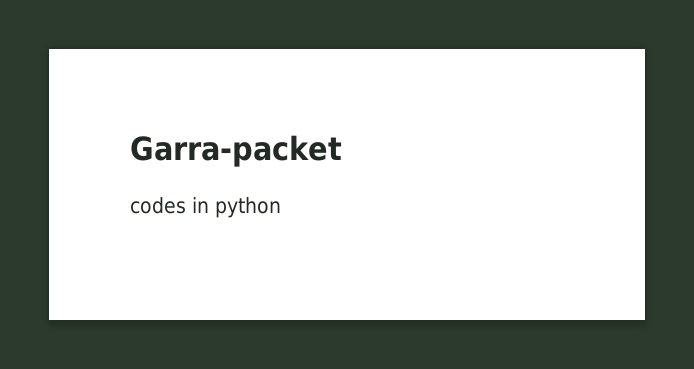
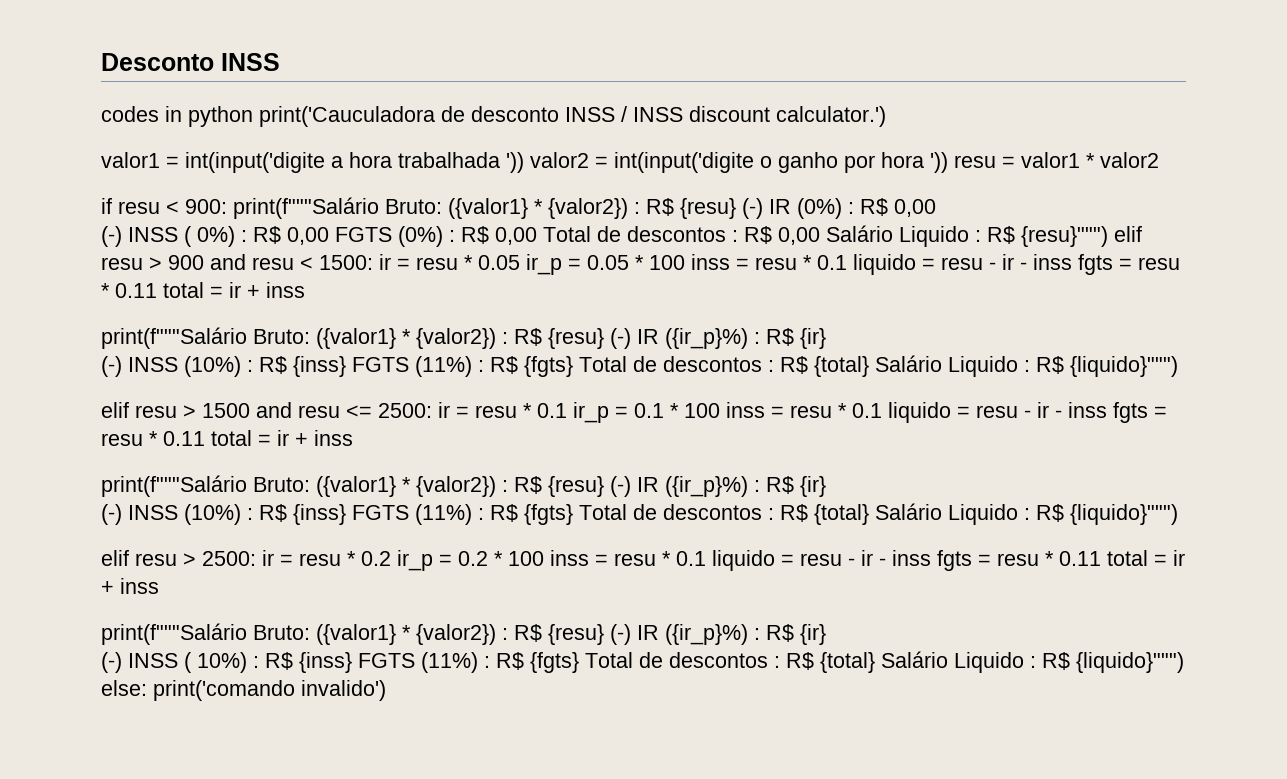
- Garra-packet
+ Desconto INSS
- codes in python
+ codes in python print('Cauculadora de desconto INSS / INSS discount calculator.')
+ valor1 = int(input('digite a hora trabalhada ')) valor2 = int(input('digite o ganho por hora ')) resu = valor1 * valor2
+ if resu < 900: print(f"""Salário Bruto: ({valor1} * {valor2}) : R$ {resu} (-) IR (0%) : R$ 0,00
+ (-) INSS ( 0%) : R$ 0,00 FGTS (0%) : R$ 0,00 Total de descontos : R$ 0,00 Salário Liquido : R$ {resu}""") elif resu > 900 and resu < 1500: ir = resu * 0.05 ir_p = 0.05 * 100 inss = resu * 0.1 liquido = resu - ir - inss fgts = resu * 0.11 total = ir + inss
+ print(f"""Salário Bruto: ({valor1} * {valor2}) : R$ {resu} (-) IR ({ir_p}%) : R$ {ir}
+ (-) INSS (10%) : R$ {inss} FGTS (11%) : R$ {fgts} Total de descontos : R$ {total} Salário Liquido : R$ {liquido}""")
+ elif resu > 1500 and resu <= 2500: ir = resu * 0.1 ir_p = 0.1 * 100 inss = resu * 0.1 liquido = resu - ir - inss fgts = resu * 0.11 total = ir + inss
+ print(f"""Salário Bruto: ({valor1} * {valor2}) : R$ {resu} (-) IR ({ir_p}%) : R$ {ir}
+ (-) INSS (10%) : R$ {inss} FGTS (11%) : R$ {fgts} Total de descontos : R$ {total} Salário Liquido : R$ {liquido}""")
+ elif resu > 2500: ir = resu * 0.2 ir_p = 0.2 * 100 inss = resu * 0.1 liquido = resu - ir - inss fgts = resu * 0.11 total = ir + inss
+ print(f"""Salário Bruto: ({valor1} * {valor2}) : R$ {resu} (-) IR ({ir_p}%) : R$ {ir}
+ (-) INSS ( 10%) : R$ {inss} FGTS (11%) : R$ {fgts} Total de descontos : R$ {total} Salário Liquido : R$ {liquido}""") else: print('comando invalido')

